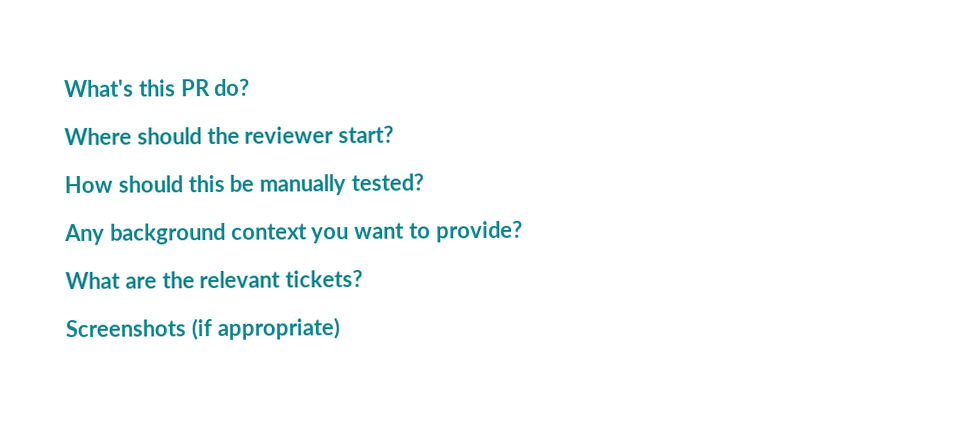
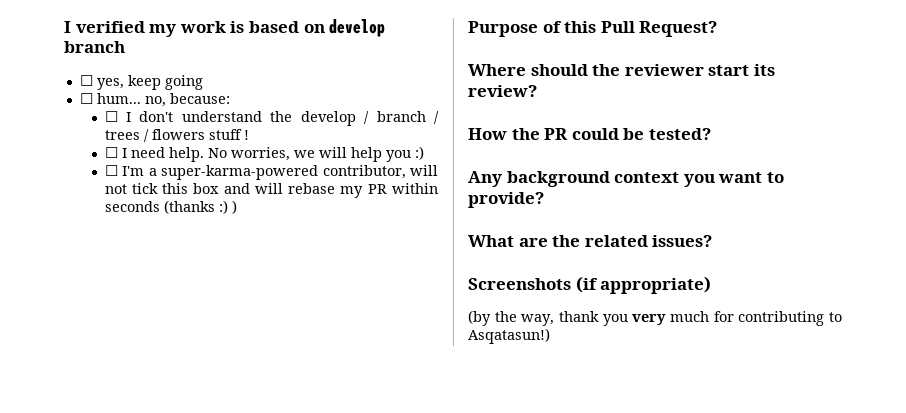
- What's this PR do?
- Where should the reviewer start?
- How should this be manually tested?
+ I verified my work is based on develop branch
+ ☐ yes, keep going
+ ☐ hum... no, because:
+ ☐ I don't understand the develop / branch / trees / flowers stuff !
+ ☐ I need help. No worries, we will help you :)
+ ☐ I'm a super-karma-powered contributor, will not tick this box and will rebase my PR within seconds (thanks :) )
+ Purpose of this Pull Request?
+ Where should the reviewer start its review?
+ How the PR could be tested?
- What are the relevant tickets?
+ What are the related issues?
+ (by the way, thank you very much for contributing to Asqatasun!)

